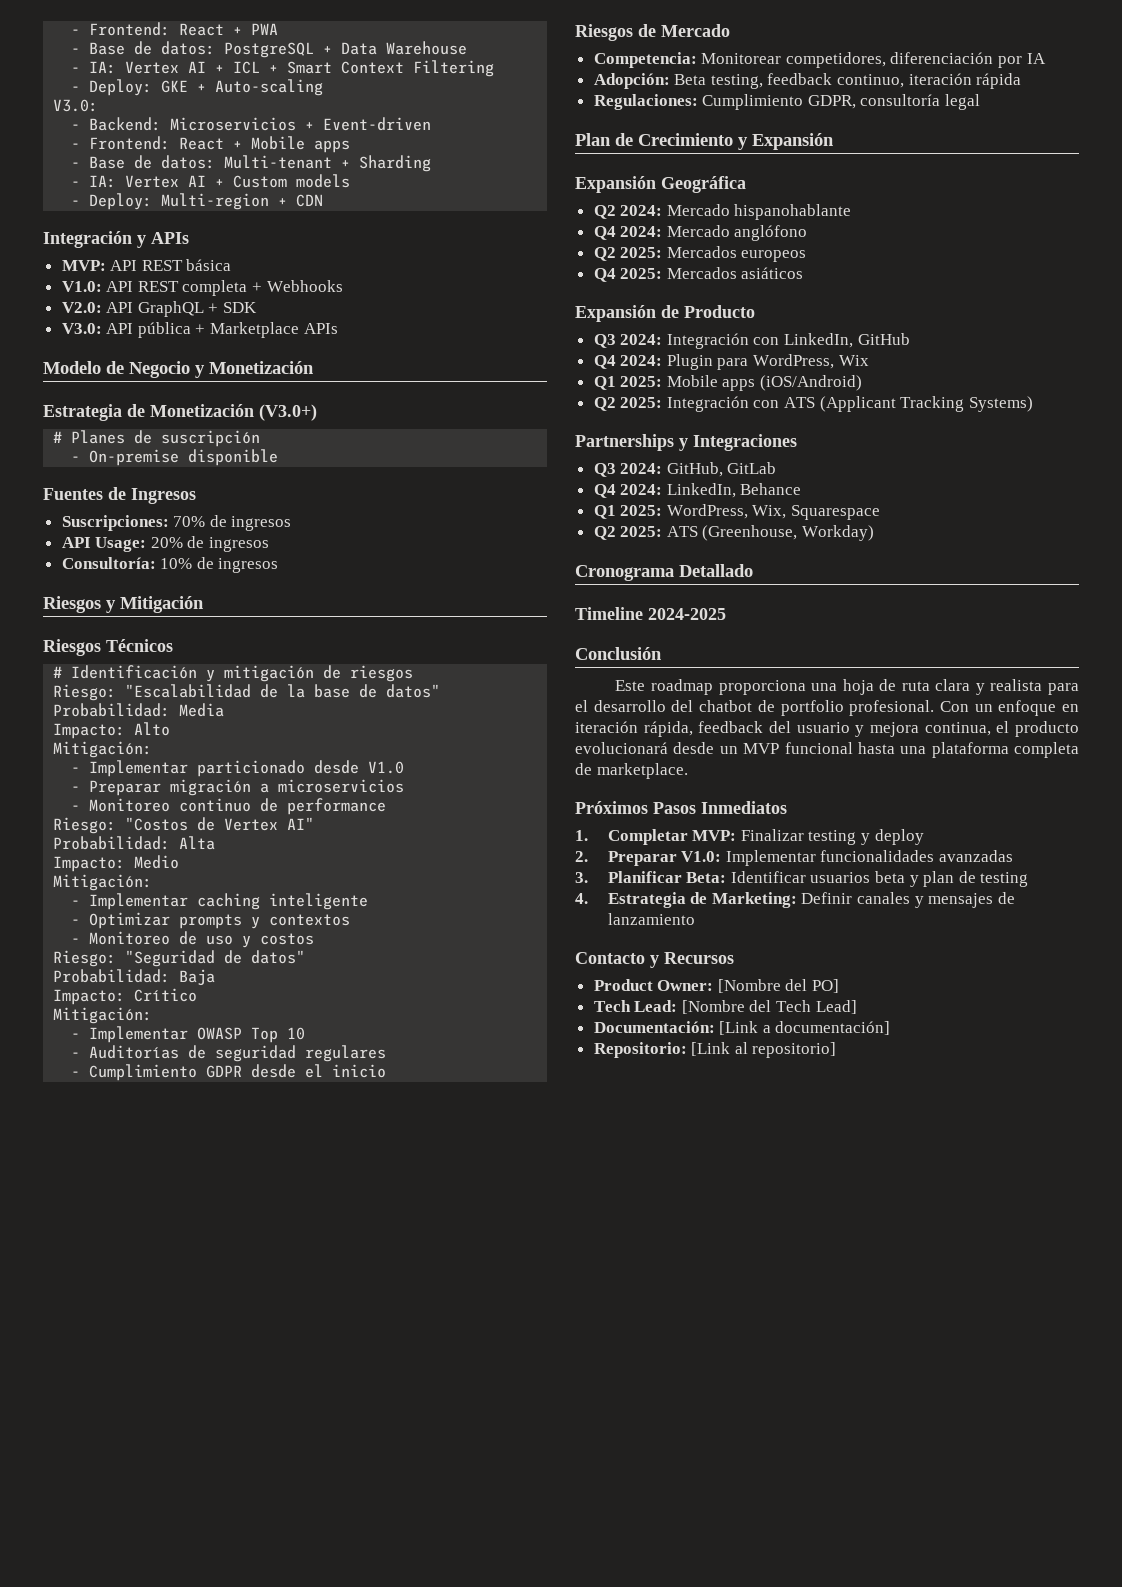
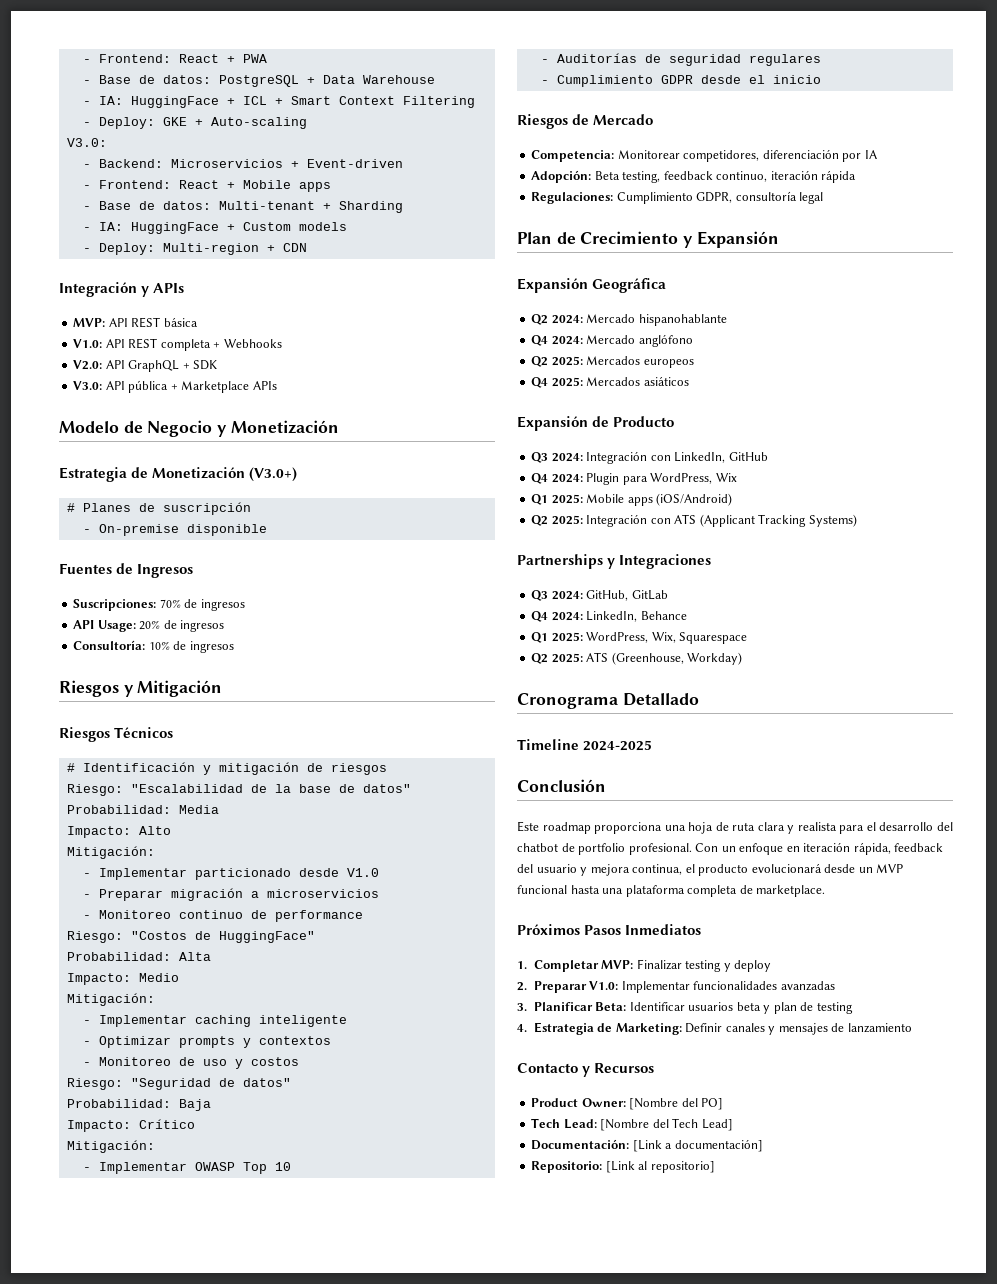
- - IA: Vertex AI + ICL + Smart Context Filtering
+ - IA: HuggingFace + ICL + Smart Context Filtering
- - IA: Vertex AI + Custom models
+ - IA: HuggingFace + Custom models
- Riesgo: "Costos de Vertex AI"
+ Riesgo: "Costos de HuggingFace"

